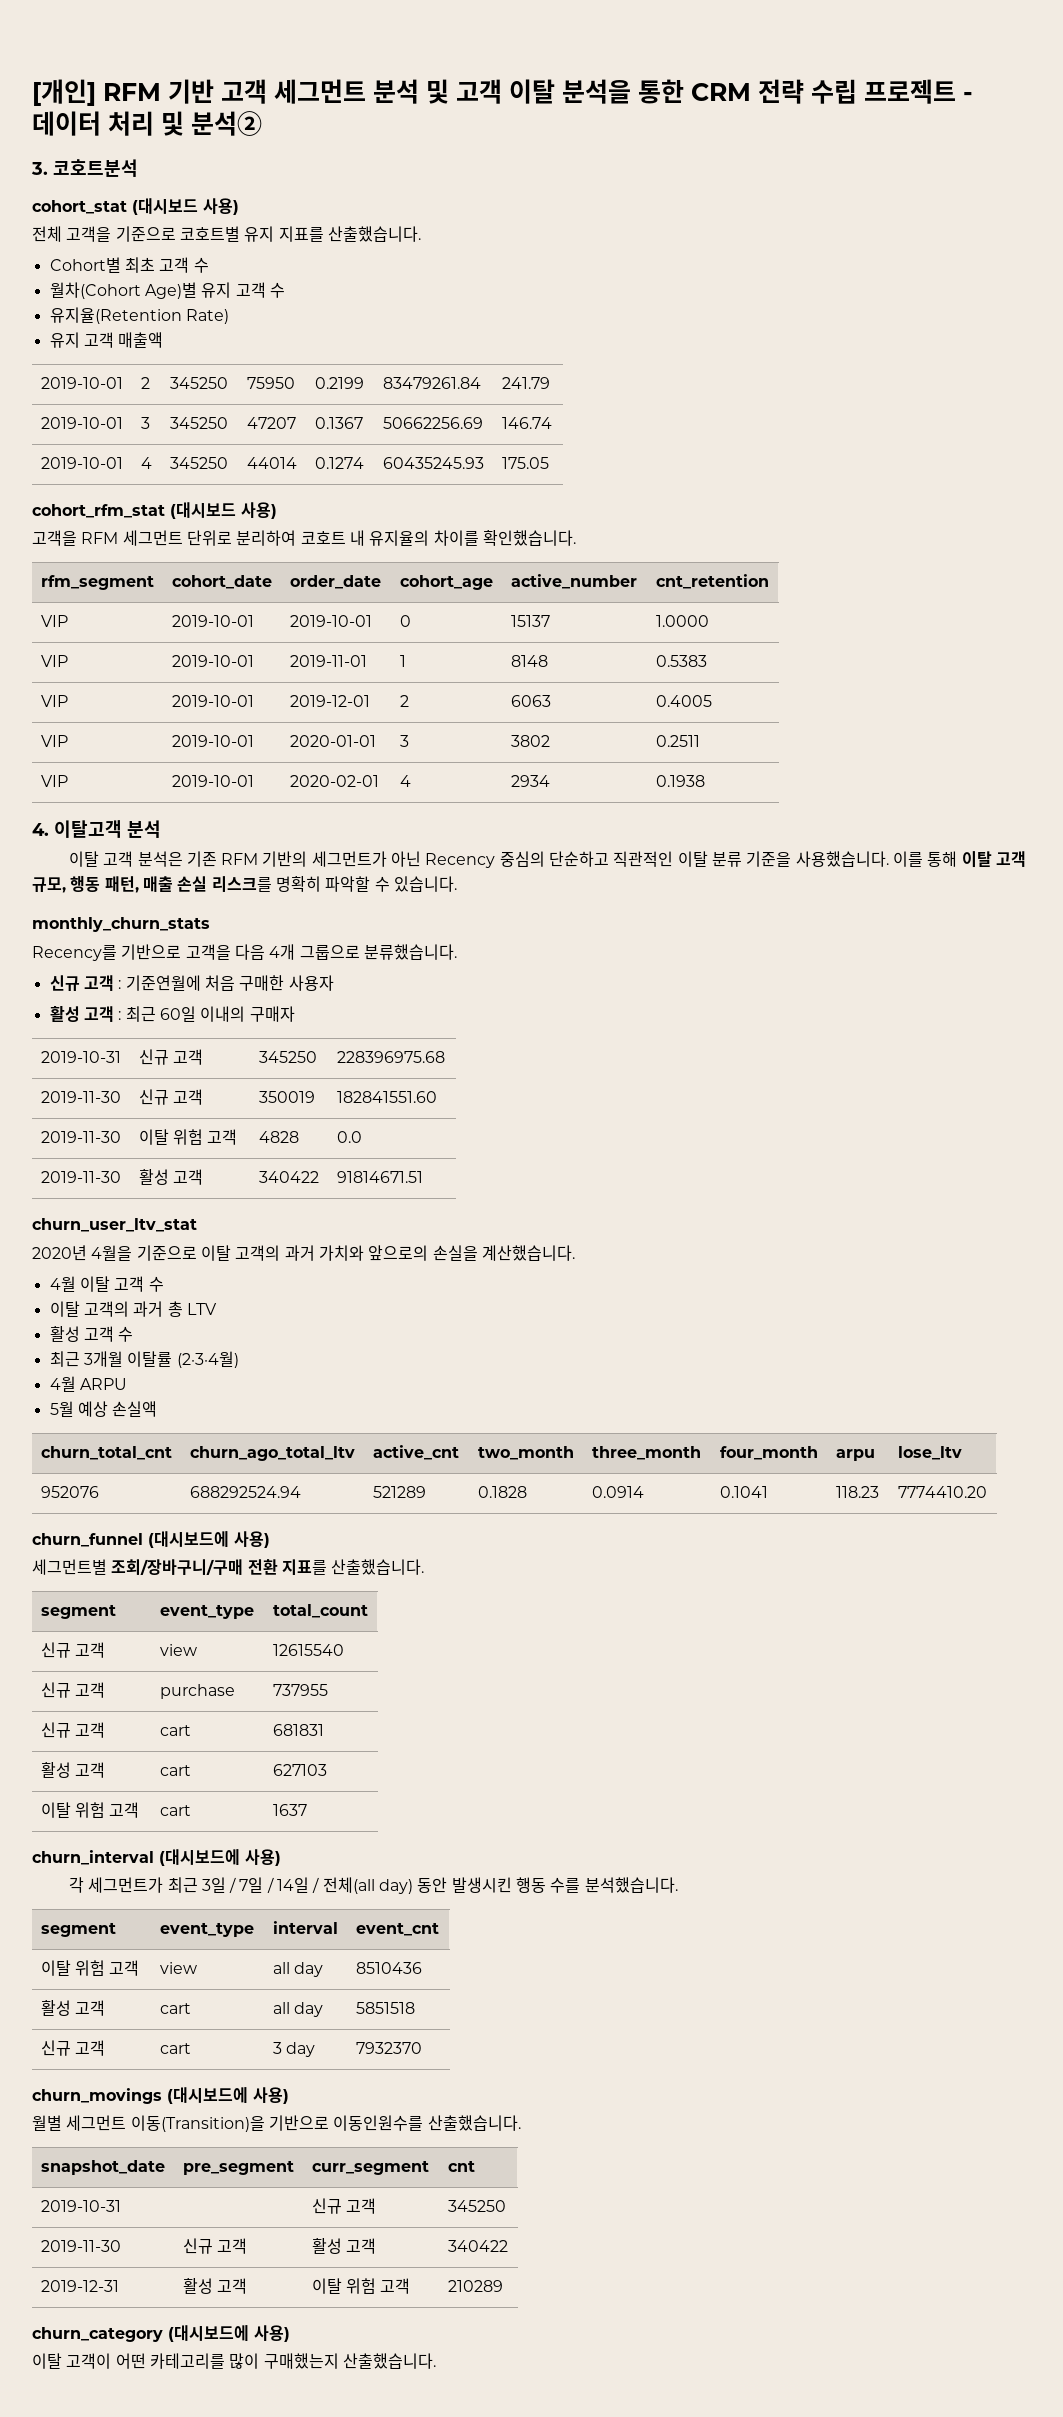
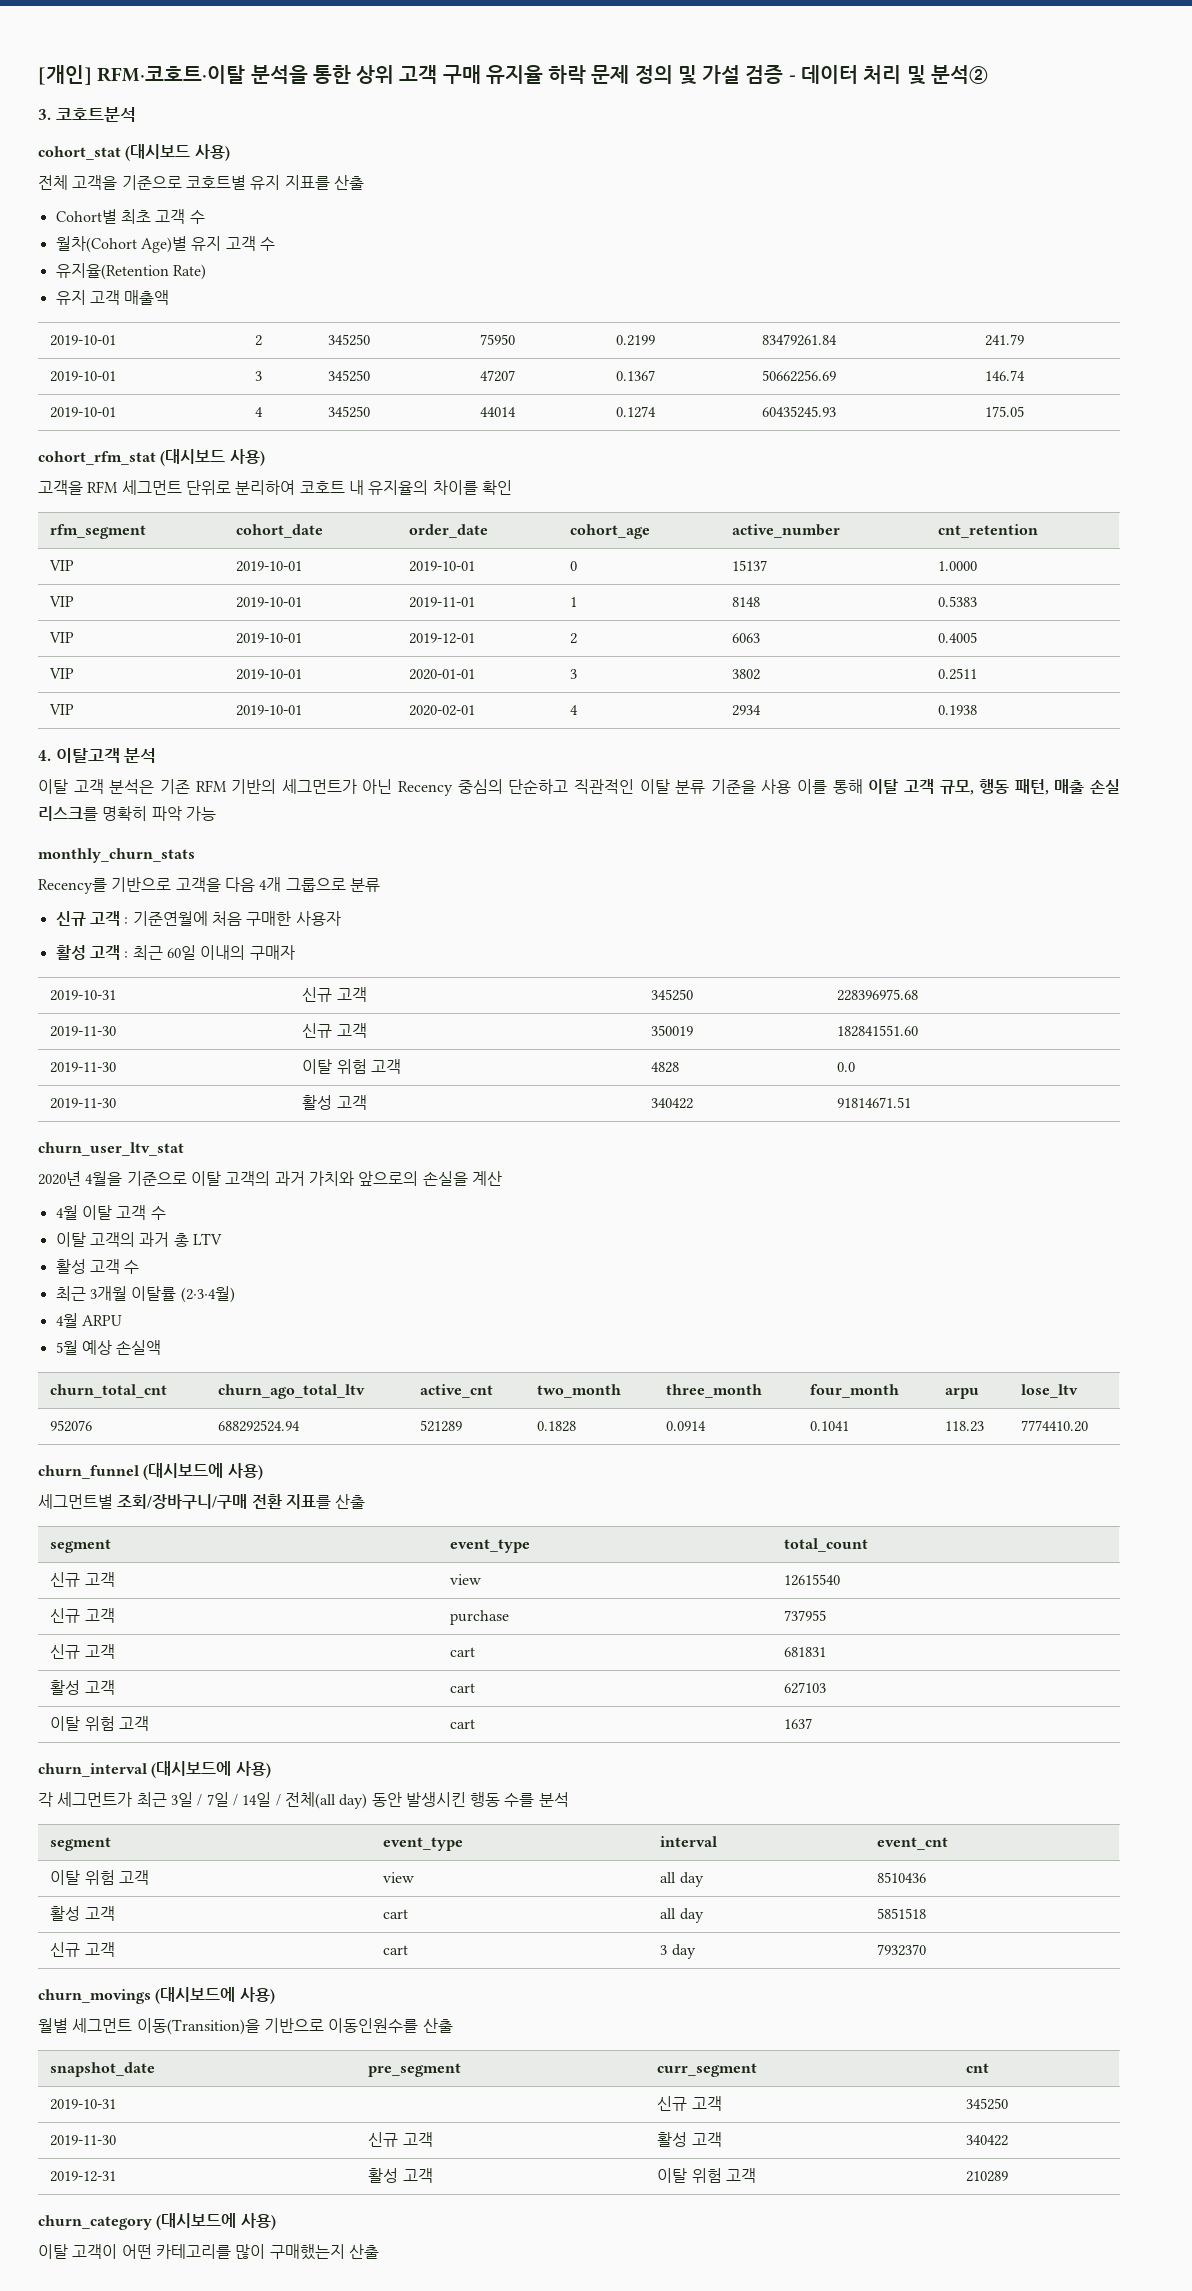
- [개인] RFM 기반 고객 세그먼트 분석 및 고객 이탈 분석을 통한 CRM 전략 수립 프로젝트 - 데이터 처리 및 분석②
+ [개인] RFM·코호트·이탈 분석을 통한 상위 고객 구매 유지율 하락 문제 정의 및 가설 검증 - 데이터 처리 및 분석②
- 전체 고객을 기준으로 코호트별 유지 지표를 산출했습니다.
+ 전체 고객을 기준으로 코호트별 유지 지표를 산출
- 고객을 RFM 세그먼트 단위로 분리하여 코호트 내 유지율의 차이를 확인했습니다.
+ 고객을 RFM 세그먼트 단위로 분리하여 코호트 내 유지율의 차이를 확인
- 이탈 고객 분석은 기존 RFM 기반의 세그먼트가 아닌 Recency 중심의 단순하고 직관적인 이탈 분류 기준을 사용했습니다. 이를 통해 이탈 고객 규모, 행동 패턴, 매출 손실 리스크를 명확히 파악할 수 있습니다.
+ 이탈 고객 분석은 기존 RFM 기반의 세그먼트가 아닌 Recency 중심의 단순하고 직관적인 이탈 분류 기준을 사용 이를 통해 이탈 고객 규모, 행동 패턴, 매출 손실 리스크를 명확히 파악 가능
- Recency를 기반으로 고객을 다음 4개 그룹으로 분류했습니다.
+ Recency를 기반으로 고객을 다음 4개 그룹으로 분류
- 2020년 4월을 기준으로 이탈 고객의 과거 가치와 앞으로의 손실을 계산했습니다.
+ 2020년 4월을 기준으로 이탈 고객의 과거 가치와 앞으로의 손실을 계산
- 세그먼트별 조회/장바구니/구매 전환 지표를 산출했습니다.
+ 세그먼트별 조회/장바구니/구매 전환 지표를 산출
- 각 세그먼트가 최근 3일 / 7일 / 14일 / 전체(all day) 동안 발생시킨 행동 수를 분석했습니다.
+ 각 세그먼트가 최근 3일 / 7일 / 14일 / 전체(all day) 동안 발생시킨 행동 수를 분석
- 월별 세그먼트 이동(Transition)을 기반으로 이동인원수를 산출했습니다.
+ 월별 세그먼트 이동(Transition)을 기반으로 이동인원수를 산출
- 이탈 고객이 어떤 카테고리를 많이 구매했는지 산출했습니다.
+ 이탈 고객이 어떤 카테고리를 많이 구매했는지 산출

